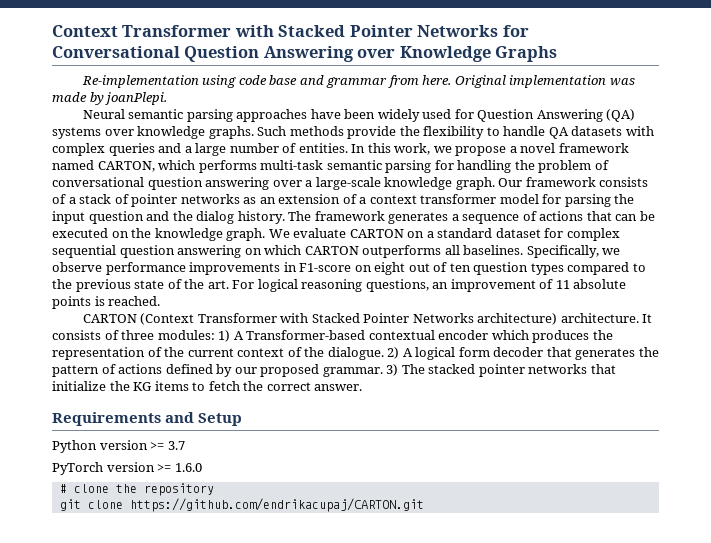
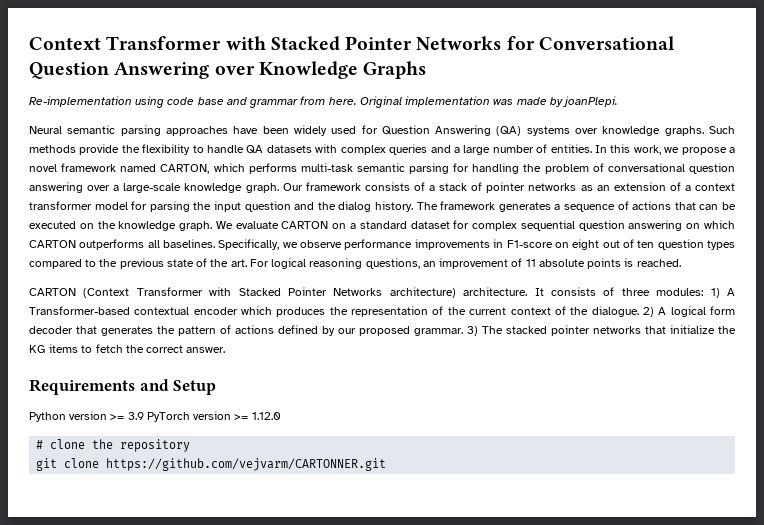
- Python version >= 3.7
- PyTorch version >= 1.6.0
+ Python version >= 3.9 PyTorch version >= 1.12.0
- git clone https://github.com/endrikacupaj/CARTON.git
+ git clone https://github.com/vejvarm/CARTONNER.git

